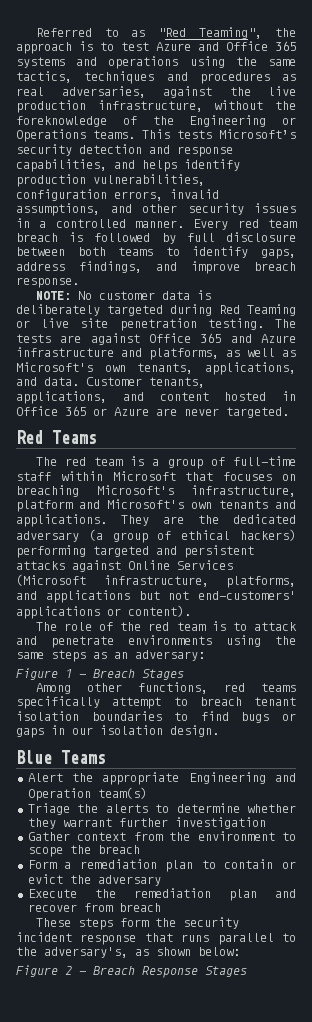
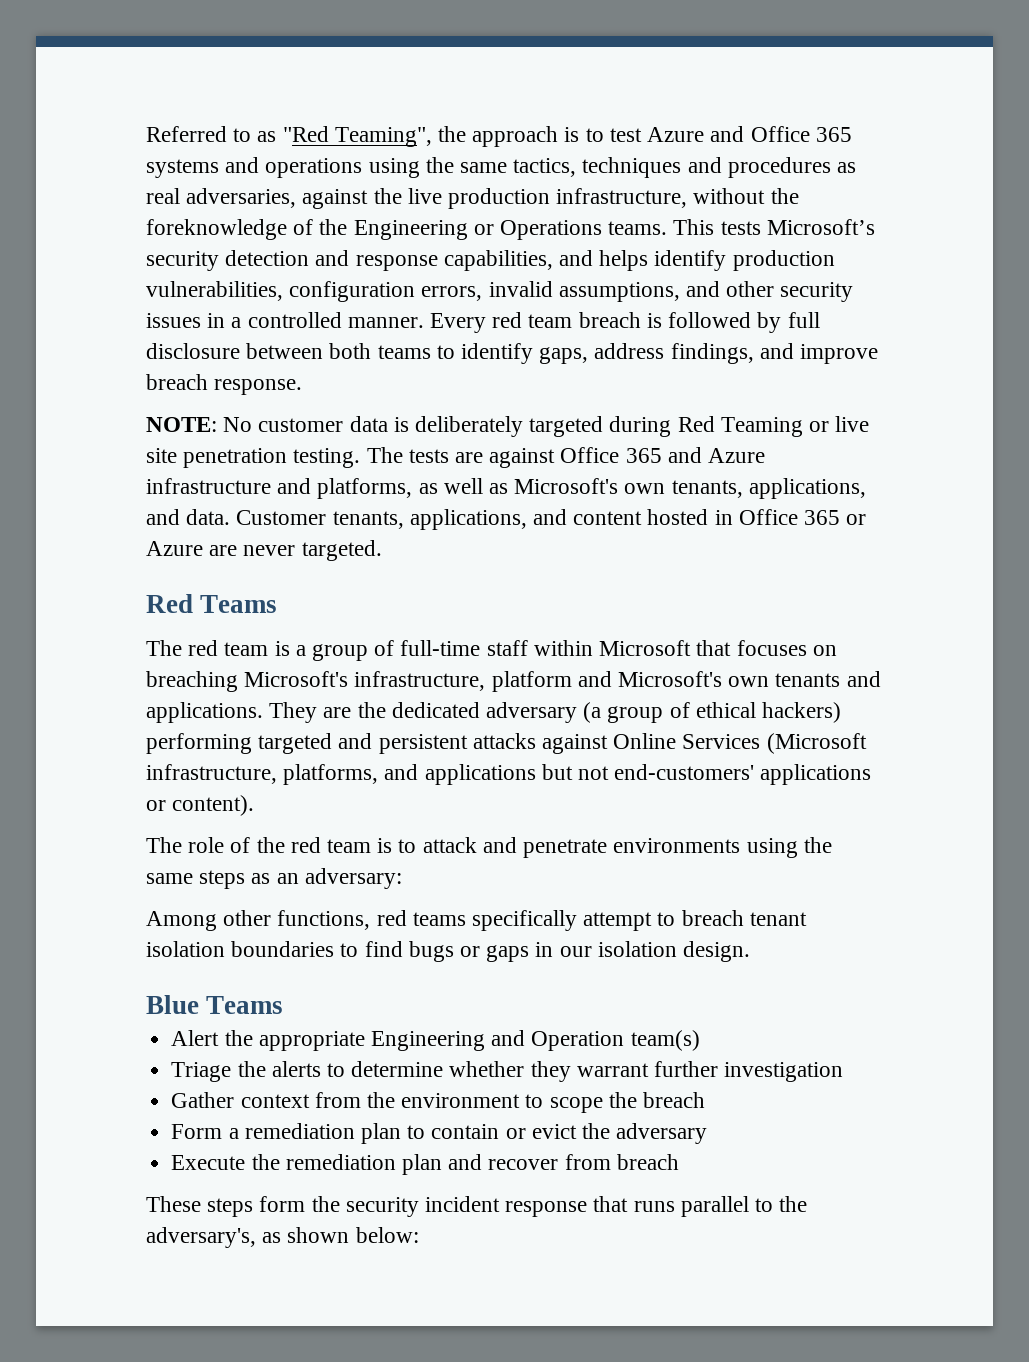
- Figure 1 - Breach Stages
- Figure 2 - Breach Response Stages

